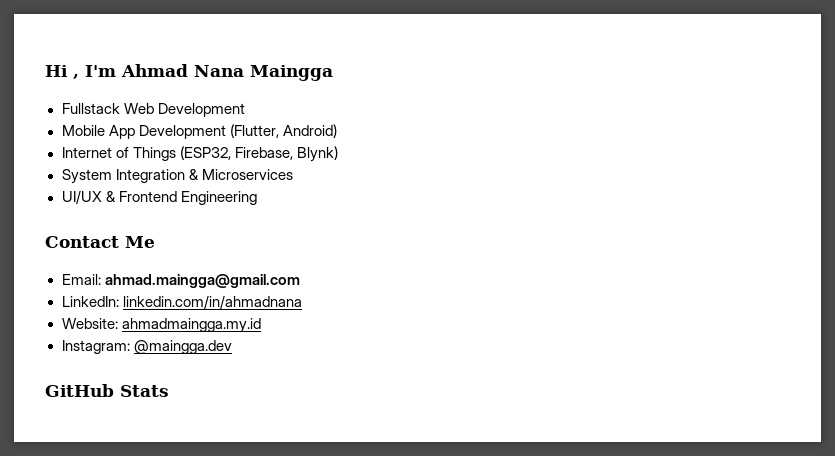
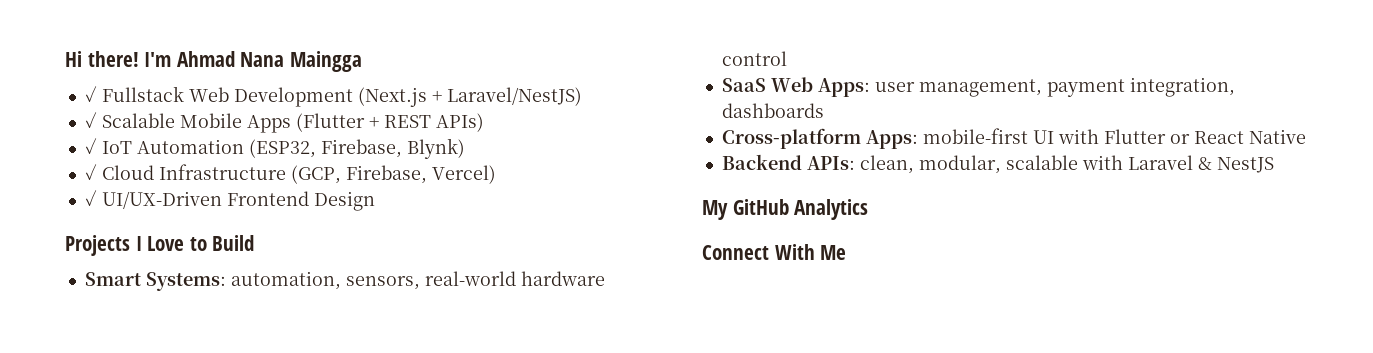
- Hi , I'm Ahmad Nana Maingga
+ Hi there! I'm Ahmad Nana Maingga
- Fullstack Web Development
- Mobile App Development (Flutter, Android)
- Internet of Things (ESP32, Firebase, Blynk)
- System Integration & Microservices
- UI/UX & Frontend Engineering
- Contact Me
- Email: ahmad.maingga@gmail.com
- LinkedIn: linkedin.com/in/ahmadnana
- Website: ahmadmaingga.my.id
- Instagram: @maingga.dev
- GitHub Stats
+ ✓ Fullstack Web Development (Next.js + Laravel/NestJS)
+ ✓ Scalable Mobile Apps (Flutter + REST APIs)
+ ✓ IoT Automation (ESP32, Firebase, Blynk)
+ ✓ Cloud Infrastructure (GCP, Firebase, Vercel)
+ ✓ UI/UX-Driven Frontend Design
+ Projects I Love to Build
+ Smart Systems: automation, sensors, real-world hardware control
+ SaaS Web Apps: user management, payment integration, dashboards
+ Cross-platform Apps: mobile-first UI with Flutter or React Native
+ Backend APIs: clean, modular, scalable with Laravel & NestJS
+ My GitHub Analytics
+ Connect With Me

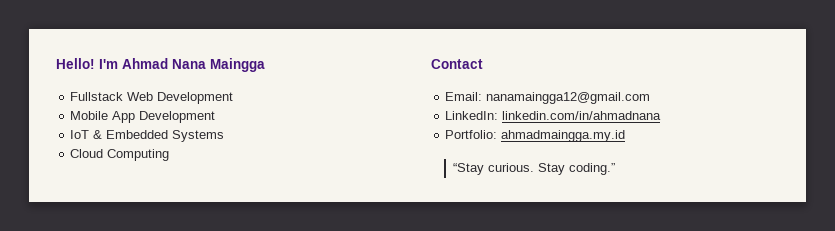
- Hi there!
+ Hello!
- ✓ Fullstack Web Development (Next.js + Laravel/NestJS)
- ✓ Scalable Mobile Apps (Flutter + REST APIs)
- ✓ IoT Automation (ESP32, Firebase, Blynk)
- ✓ Cloud Infrastructure (GCP, Firebase, Vercel)
- ✓ UI/UX-Driven Frontend Design
- Projects I Love to Build
- Smart Systems: automation, sensors, real-world hardware control
- SaaS Web Apps: user management, payment integration, dashboards
- Cross-platform Apps: mobile-first UI with Flutter or React Native
- Backend APIs: clean, modular, scalable with Laravel & NestJS
- My GitHub Analytics
- Connect With Me
+ Fullstack Web Development
+ Mobile App Development
+ IoT & Embedded Systems
+ Cloud Computing
+ Contact
+ Email: nanamaingga12@gmail.com
+ LinkedIn: linkedin.com/in/ahmadnana
+ Portfolio: ahmadmaingga.my.id
+ “Stay curious. Stay coding.”

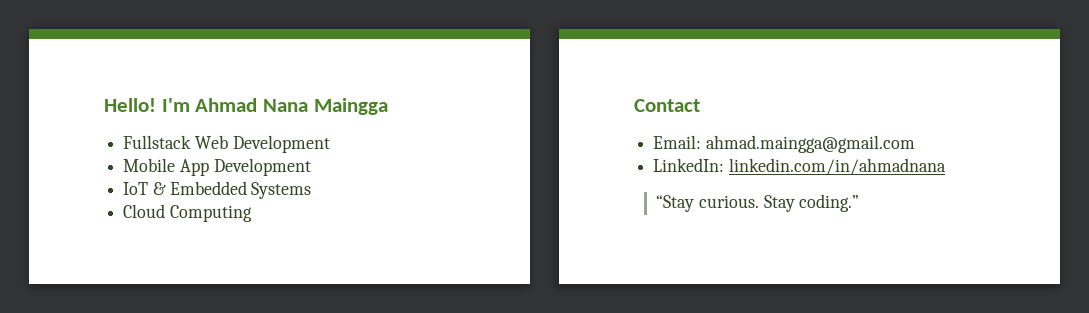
- Email: nanamaingga12@gmail.com
+ Email: ahmad.maingga@gmail.com
- Portfolio: ahmadmaingga.my.id

